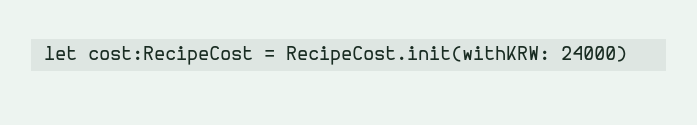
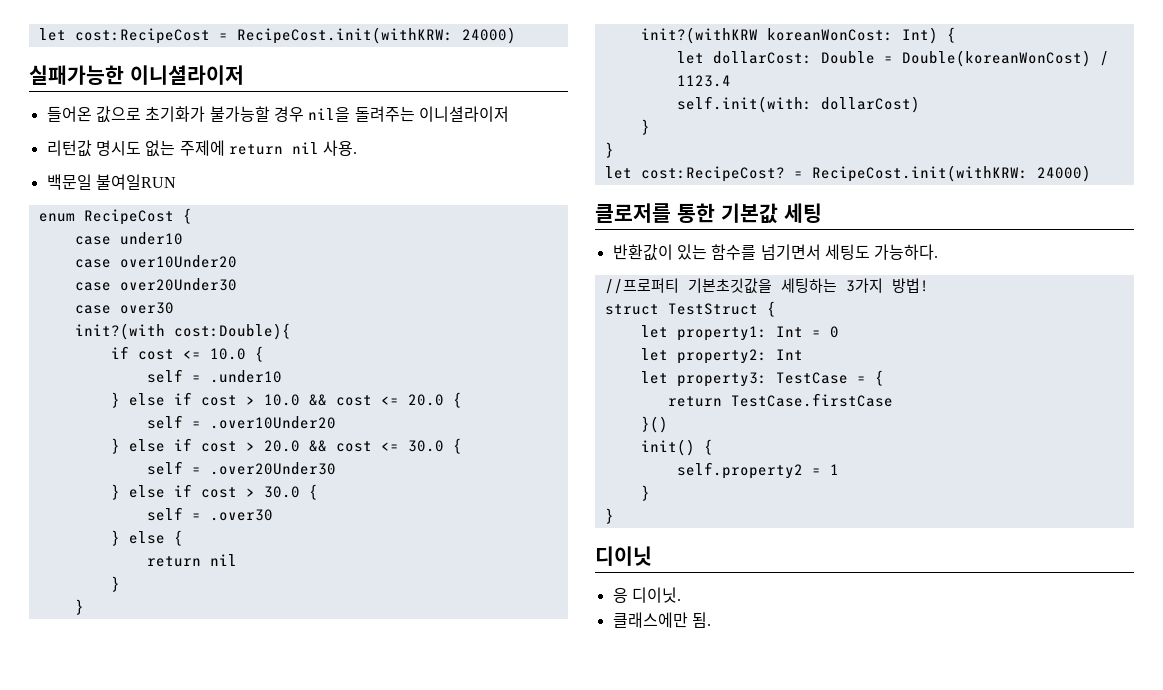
+ 실패가능한 이니셜라이저
+ 들어온 값으로 초기화가 불가능할 경우 nil을 돌려주는 이니셜라이저
+ 리턴값 명시도 없는 주제에 return nil 사용.
+ 백문일 불여일RUN
+ enum RecipeCost {
+ case under10
+ case over10Under20
+ case over20Under30
+ case over30
+ init?(with cost:Double){
+ if cost <= 10.0 {
+ self = .under10
+ } else if cost > 10.0 && cost <= 20.0 {
+ self = .over10Under20
+ } else if cost > 20.0 && cost <= 30.0 {
+ self = .over20Under30
+ } else if cost > 30.0 {
+ self = .over30
+ } else {
+ return nil
+ }
+ }
+ init?(withKRW koreanWonCost: Int) {
+ let dollarCost: Double = Double(koreanWonCost) / 1123.4
+ self.init(with: dollarCost)
+ }
+ }
+ let cost:RecipeCost? = RecipeCost.init(withKRW: 24000)
+ 클로저를 통한 기본값 세팅
+ 반환값이 있는 함수를 넘기면서 세팅도 가능하다.
+ //프로퍼티 기본초깃값을 세팅하는 3가지 방법!
+ struct TestStruct {
+ let property1: Int = 0
+ let property2: Int
+ let property3: TestCase = {
+ return TestCase.firstCase
+ }()
+ init() {
+ self.property2 = 1
+ }
+ }
+ 디이닛
+ 응 디이닛.
+ 클래스에만 됨.

